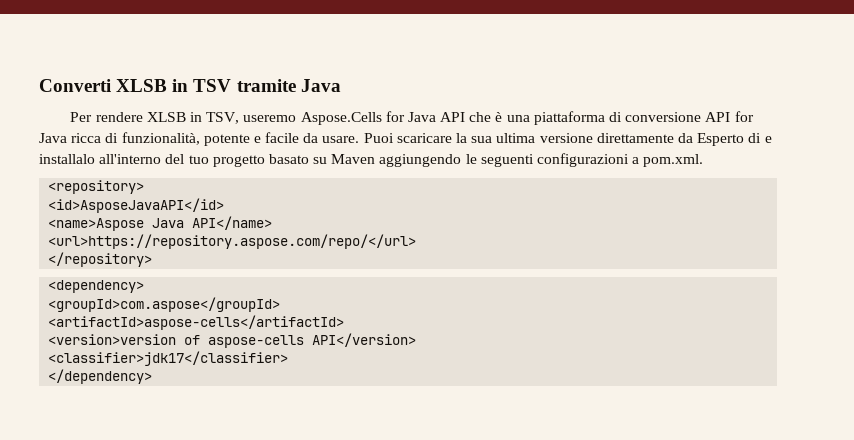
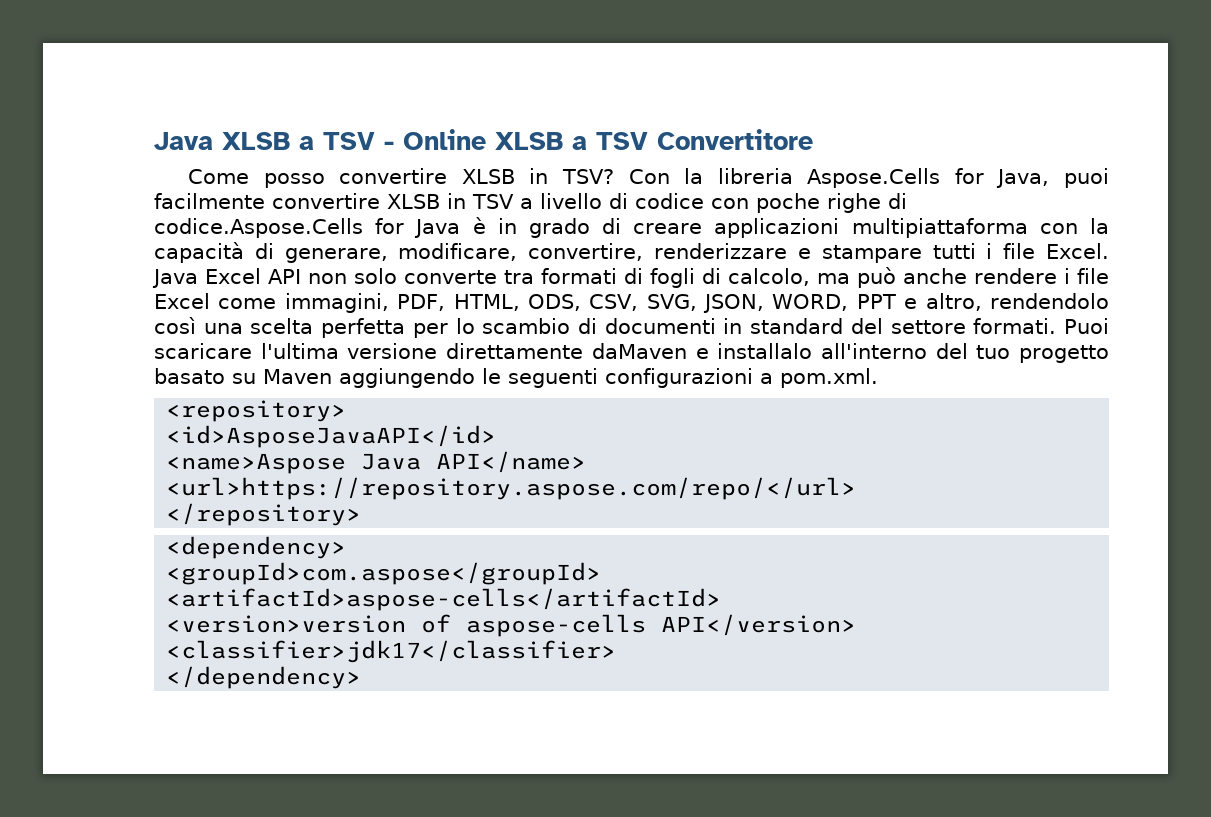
- Converti XLSB in TSV tramite Java
- Per rendere XLSB in TSV, useremo Aspose.Cells for Java API che è una piattaforma di conversione API for Java ricca di funzionalità, potente e facile da usare. Puoi scaricare la sua ultima versione direttamente da Esperto di e installalo all'interno del tuo progetto basato su Maven aggiungendo le seguenti configurazioni a pom.xml.
+ Java XLSB a TSV - Online XLSB a TSV Convertitore
+ Come posso convertire XLSB in TSV? Con la libreria Aspose.Cells for Java, puoi facilmente convertire XLSB in TSV a livello di codice con poche righe di codice.Aspose.Cells for Java è in grado di creare applicazioni multipiattaforma con la capacità di generare, modificare, convertire, renderizzare e stampare tutti i file Excel. Java Excel API non solo converte tra formati di fogli di calcolo, ma può anche rendere i file Excel come immagini, PDF, HTML, ODS, CSV, SVG, JSON, WORD, PPT e altro, rendendolo così una scelta perfetta per lo scambio di documenti in standard del settore formati. Puoi scaricare l'ultima versione direttamente daMaven e installalo all'interno del tuo progetto basato su Maven aggiungendo le seguenti configurazioni a pom.xml.

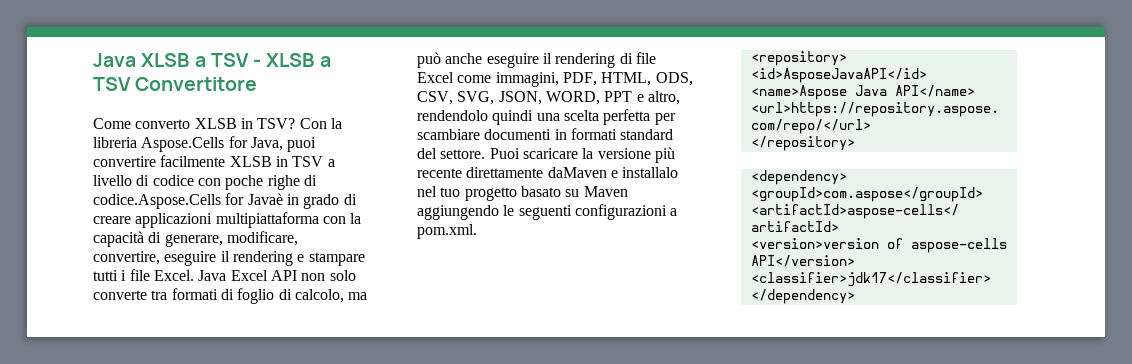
- Java XLSB a TSV - Online XLSB a TSV Convertitore
+ Java XLSB a TSV - XLSB a TSV Convertitore
- Come posso convertire XLSB in TSV?
+ Come converto XLSB in TSV?
- Con la libreria Aspose.Cells for Java, puoi facilmente convertire XLSB in TSV a livello di codice con poche righe di codice.Aspose.Cells for Java è in grado di creare applicazioni multipiattaforma con la capacità di generare, modificare, convertire, renderizzare e stampare tutti i file Excel.
+ Con la libreria Aspose.Cells for Java, puoi convertire facilmente XLSB in TSV a livello di codice con poche righe di codice.Aspose.Cells for Javaè in grado di creare applicazioni multipiattaforma con la capacità di generare, modificare, convertire, eseguire il rendering e stampare tutti i file Excel.
- Java Excel API non solo converte tra formati di fogli di calcolo, ma può anche rendere i file Excel come immagini, PDF, HTML, ODS, CSV, SVG, JSON, WORD, PPT e altro, rendendolo così una scelta perfetta per lo scambio di documenti in standard del settore formati. Puoi scaricare l'ultima versione direttamente daMaven e installalo all'interno del tuo progetto basato su Maven aggiungendo le seguenti configurazioni a pom.xml.
+ Java Excel API non solo converte tra formati di foglio di calcolo, ma può anche eseguire il rendering di file Excel come immagini, PDF, HTML, ODS, CSV, SVG, JSON, WORD, PPT e altro, rendendolo quindi una scelta perfetta per scambiare documenti in formati standard del settore. Puoi scaricare la versione più recente direttamente daMaven e installalo nel tuo progetto basato su Maven aggiungendo le seguenti configurazioni a pom.xml.

